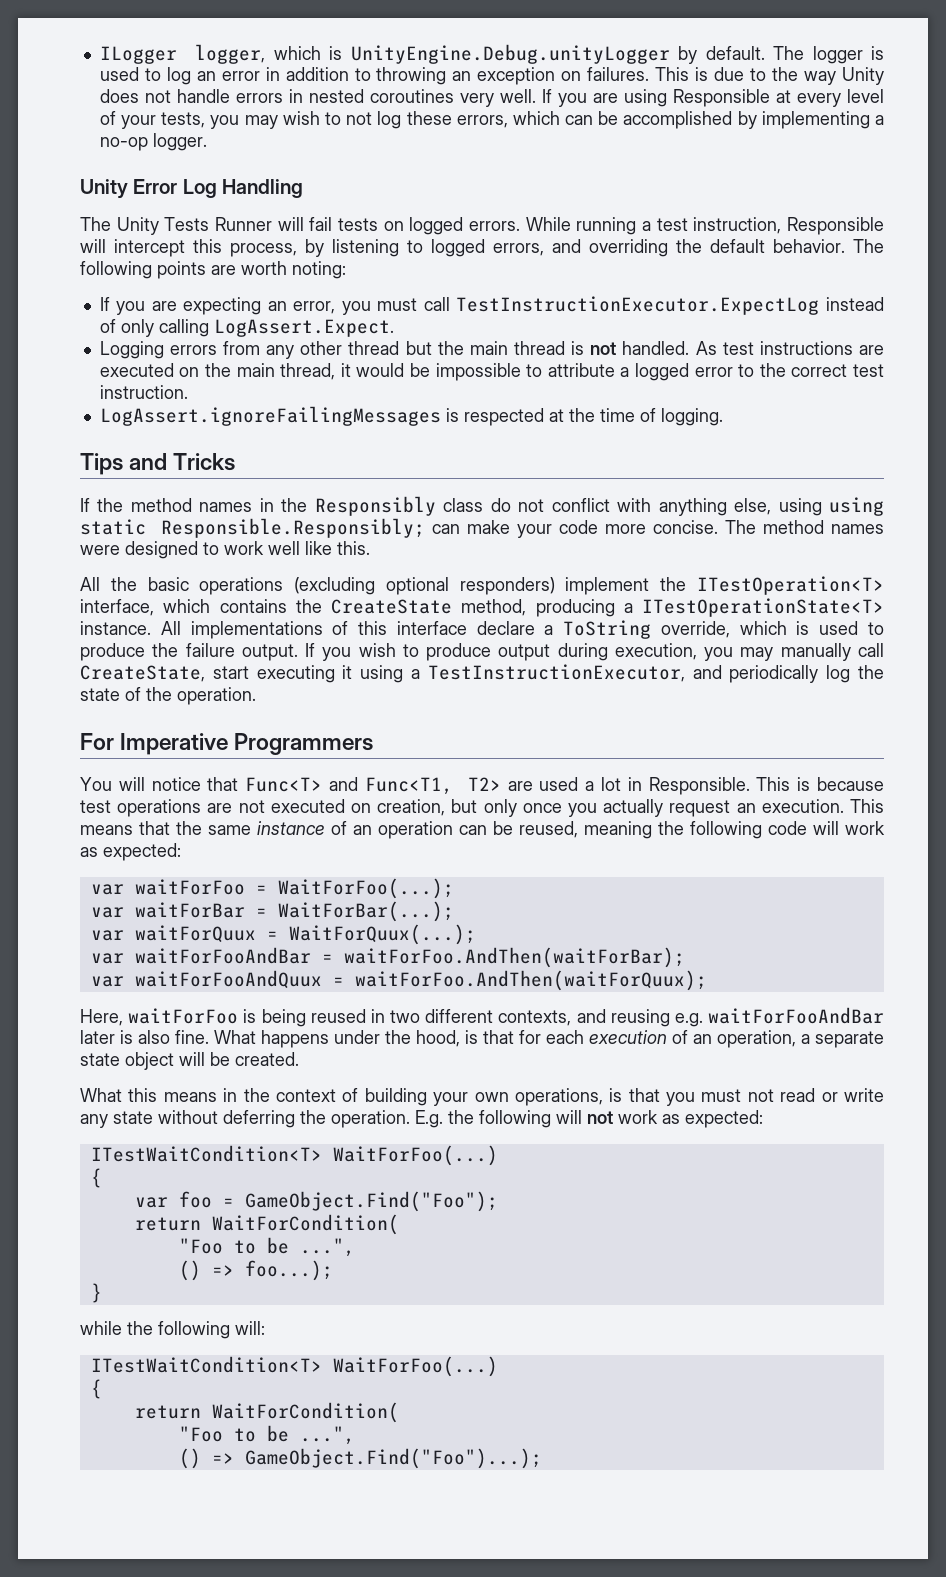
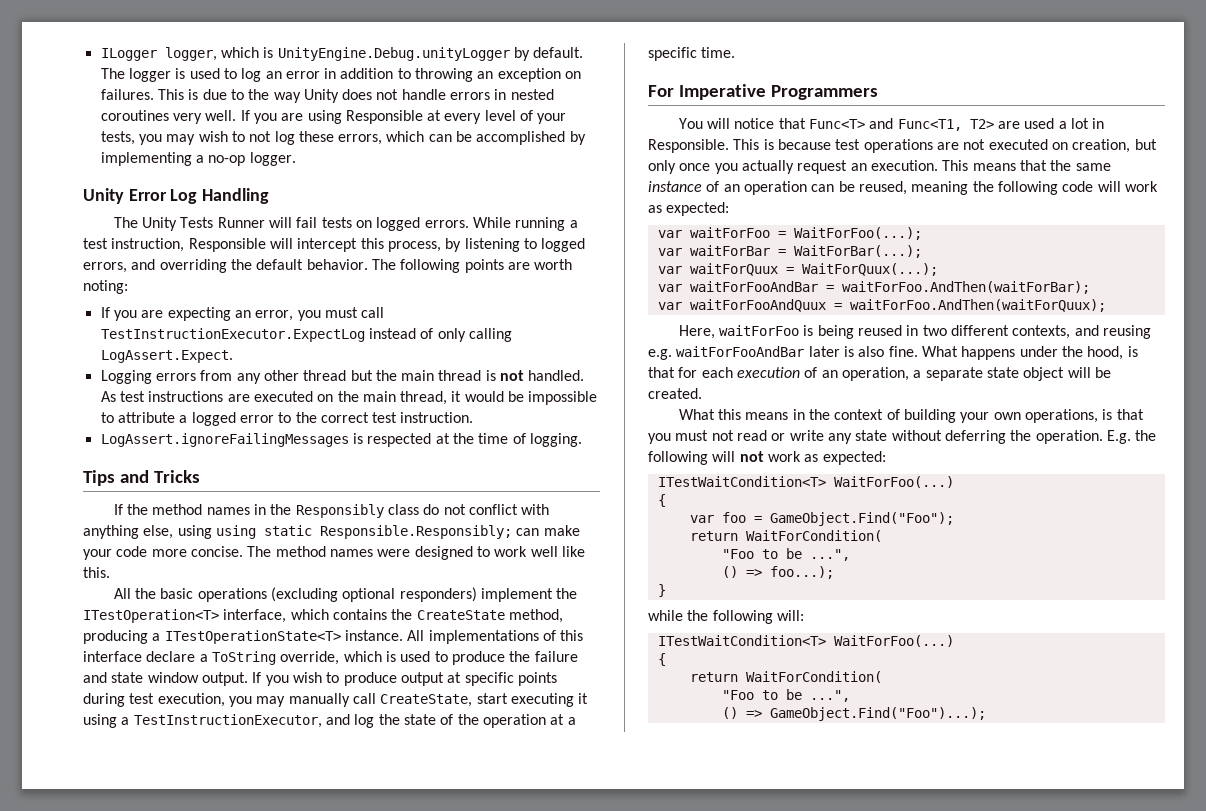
- All implementations of this interface declare a ToString override, which is used to produce the failure output.
+ All implementations of this interface declare a ToString override, which is used to produce the failure and state window output.
- If you wish to produce output during execution, you may manually call CreateState, start executing it using a TestInstructionExecutor, and periodically log the state of the operation.
+ If you wish to produce output at specific points during test execution, you may manually call CreateState, start executing it using a TestInstructionExecutor, and log the state of the operation at a specific time.

